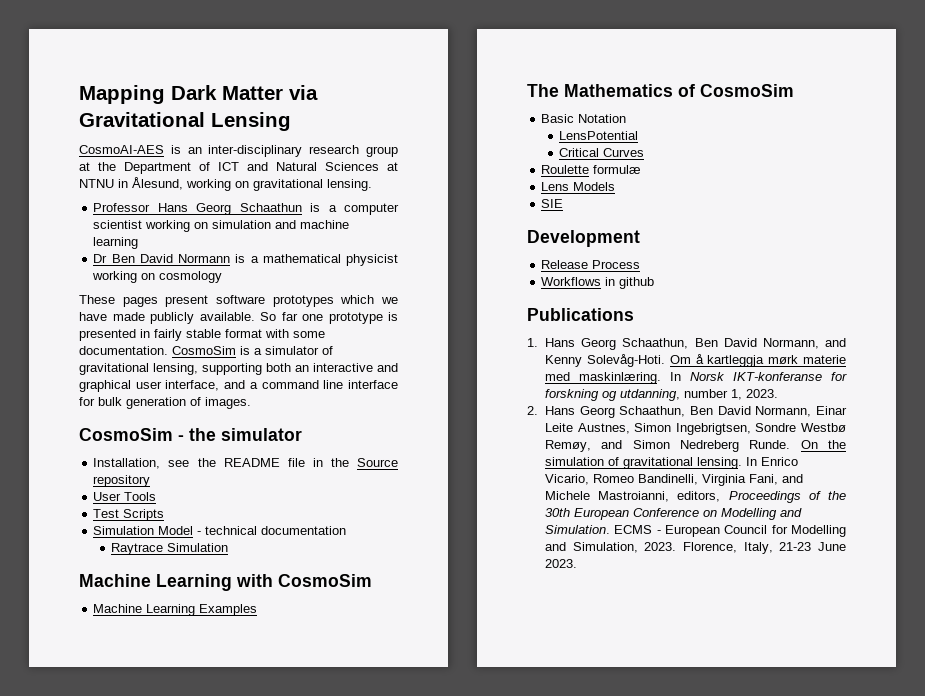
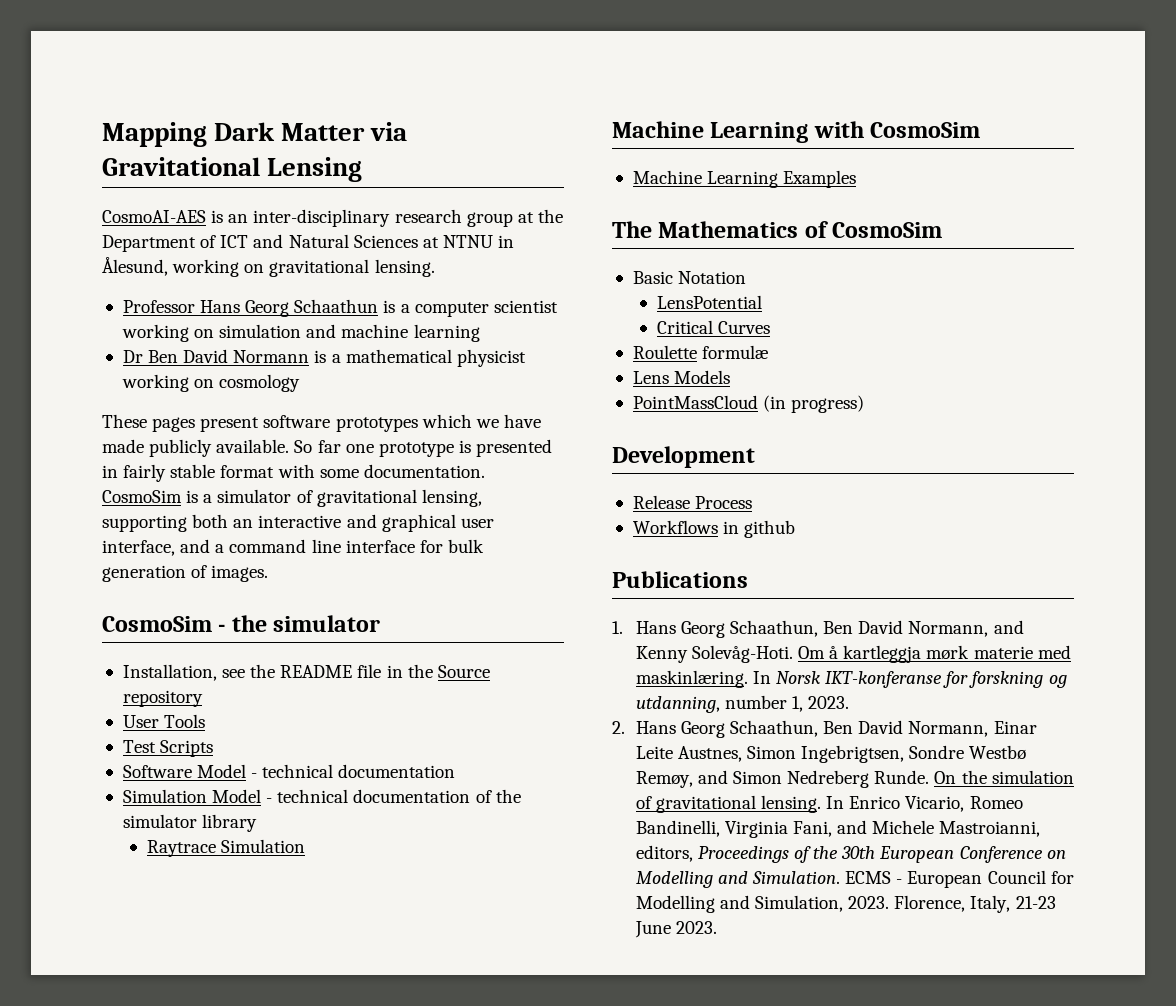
+ Software Model - technical documentation
- Simulation Model - technical documentation
+ Simulation Model - technical documentation of the simulator library
- SIE
+ PointMassCloud (in progress)

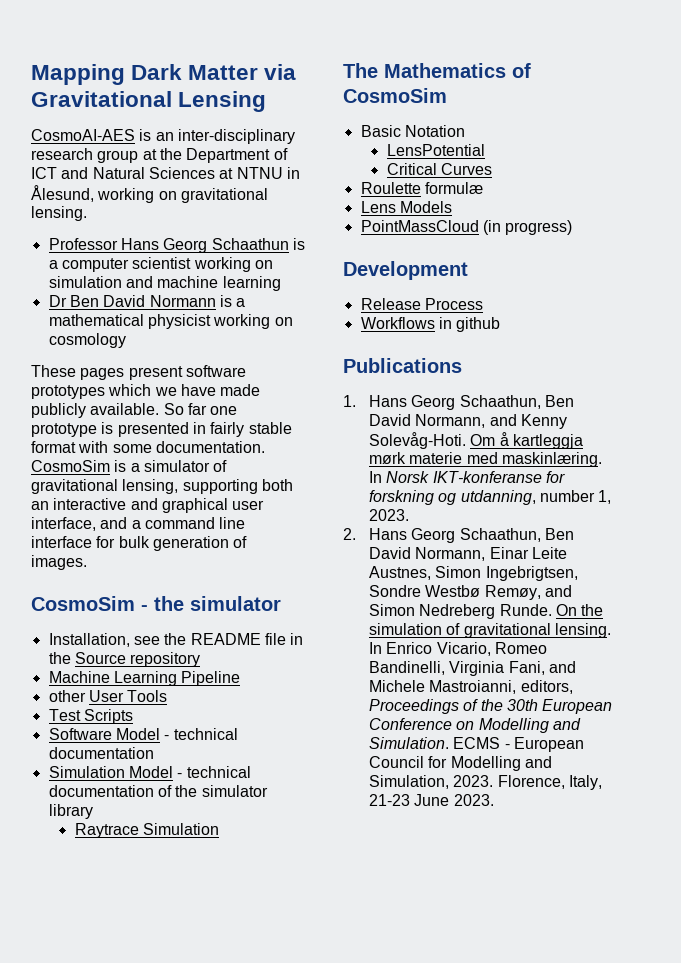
- User Tools
+ Machine Learning Pipeline
+ other User Tools
- Machine Learning with CosmoSim
- Machine Learning Examples

